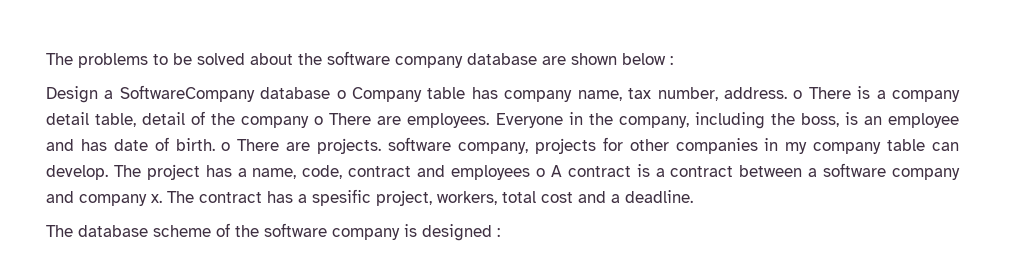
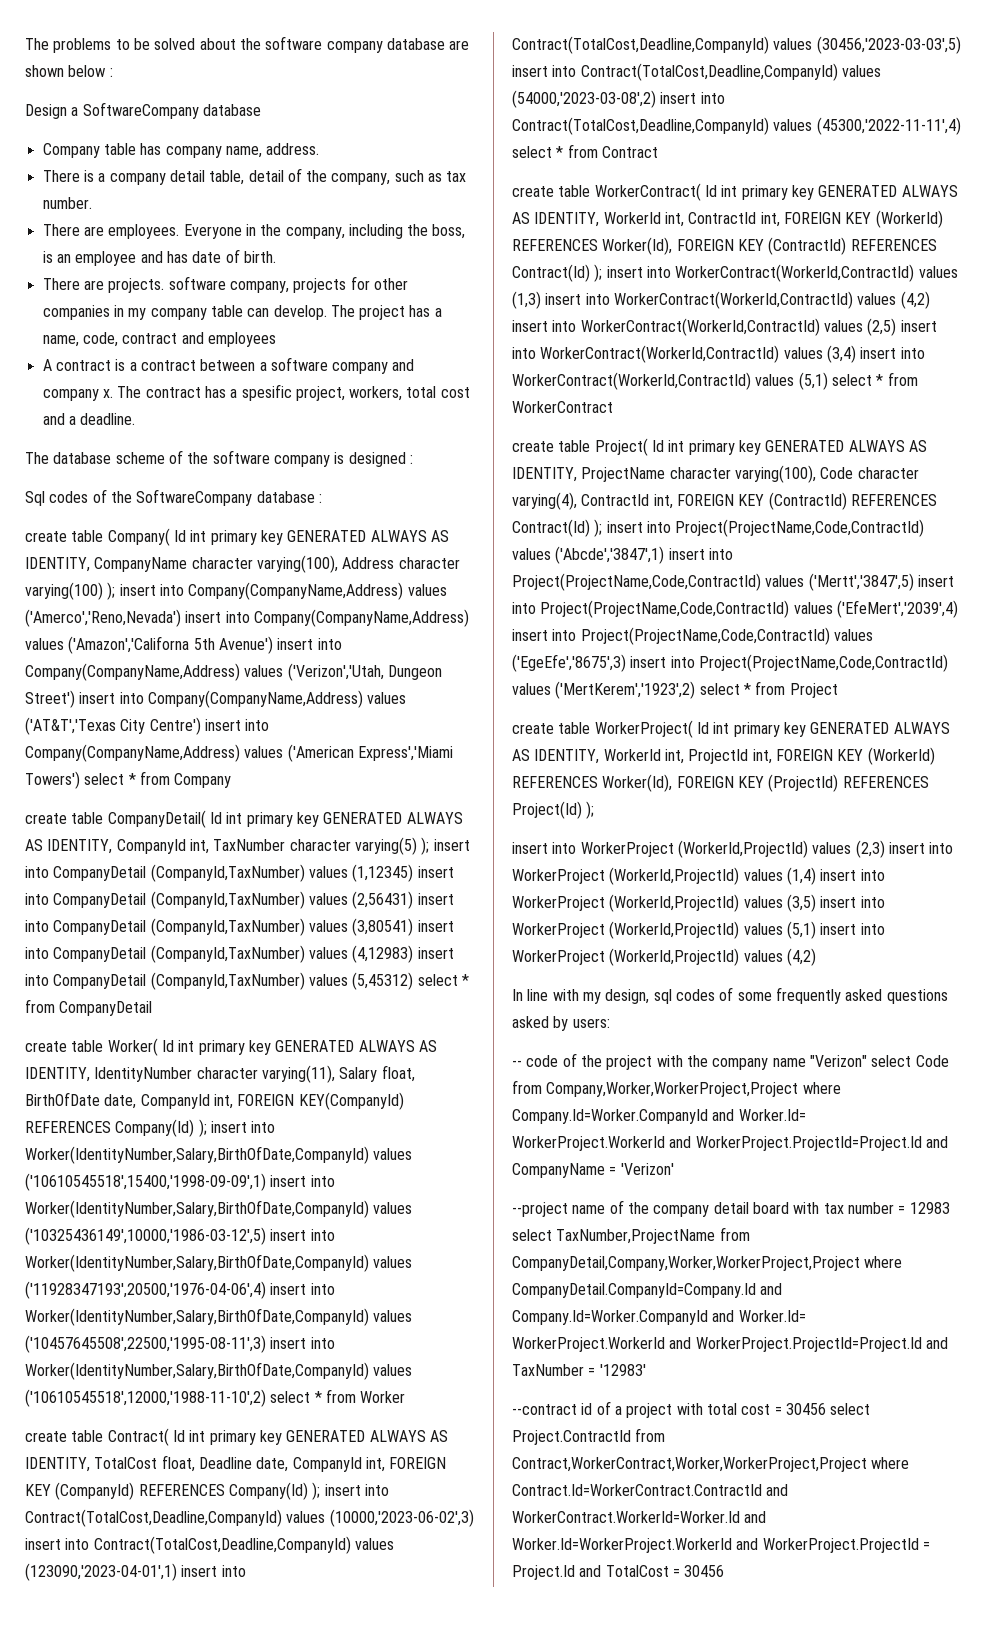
- Design a SoftwareCompany database o Company table has company name, tax number, address. o There is a company detail table, detail of the company o There are employees.
+ Design a SoftwareCompany database
+ Company table has company name, address.
+ There is a company detail table, detail of the company, such as tax number.
+ There are employees.
- Everyone in the company, including the boss, is an employee and has date of birth. o There are projects. software company, projects for other companies in my company table can develop.
+ Everyone in the company, including the boss, is an employee and has date of birth.
+ There are projects. software company, projects for other companies in my company table can develop.
- The project has a name, code, contract and employees o A contract is a contract between a software company and company x.
+ The project has a name, code, contract and employees
+ A contract is a contract between a software company and company x.
+ Sql codes of the SoftwareCompany database :
+ create table Company( Id int primary key GENERATED ALWAYS AS IDENTITY, CompanyName character varying(100), Address character varying(100) ); insert into Company(CompanyName,Address) values ('Amerco','Reno,Nevada') insert into Company(CompanyName,Address) values ('Amazon','Californa 5th Avenue') insert into Company(CompanyName,Address) values ('Verizon','Utah, Dungeon Street') insert into Company(CompanyName,Address) values ('AT&T','Texas City Centre') insert into Company(CompanyName,Address) values ('American Express','Miami Towers') select * from Company
+ create table CompanyDetail( Id int primary key GENERATED ALWAYS AS IDENTITY, CompanyId int, TaxNumber character varying(5) ); insert into CompanyDetail (CompanyId,TaxNumber) values (1,12345) insert into CompanyDetail (CompanyId,TaxNumber) values (2,56431) insert into CompanyDetail (CompanyId,TaxNumber) values (3,80541) insert into CompanyDetail (CompanyId,TaxNumber) values (4,12983) insert into CompanyDetail (CompanyId,TaxNumber) values (5,45312) select * from CompanyDetail
+ create table Worker( Id int primary key GENERATED ALWAYS AS IDENTITY, IdentityNumber character varying(11), Salary float, BirthOfDate date, CompanyId int, FOREIGN KEY(CompanyId) REFERENCES Company(Id) ); insert into Worker(IdentityNumber,Salary,BirthOfDate,CompanyId) values ('10610545518',15400,'1998-09-09',1) insert into Worker(IdentityNumber,Salary,BirthOfDate,CompanyId) values ('10325436149',10000,'1986-03-12',5) insert into Worker(IdentityNumber,Salary,BirthOfDate,CompanyId) values ('11928347193',20500,'1976-04-06',4) insert into Worker(IdentityNumber,Salary,BirthOfDate,CompanyId) values ('10457645508',22500,'1995-08-11',3) insert into Worker(IdentityNumber,Salary,BirthOfDate,CompanyId) values ('10610545518',12000,'1988-11-10',2) select * from Worker
+ create table Contract( Id int primary key GENERATED ALWAYS AS IDENTITY, TotalCost float, Deadline date, CompanyId int, FOREIGN KEY (CompanyId) REFERENCES Company(Id) ); insert into Contract(TotalCost,Deadline,CompanyId) values (10000,'2023-06-02',3) insert into Contract(TotalCost,Deadline,CompanyId) values (123090,'2023-04-01',1) insert into Contract(TotalCost,Deadline,CompanyId) values (30456,'2023-03-03',5) insert into Contract(TotalCost,Deadline,CompanyId) values (54000,'2023-03-08',2) insert into Contract(TotalCost,Deadline,CompanyId) values (45300,'2022-11-11',4) select * from Contract
+ create table WorkerContract( Id int primary key GENERATED ALWAYS AS IDENTITY, WorkerId int, ContractId int, FOREIGN KEY (WorkerId) REFERENCES Worker(Id), FOREIGN KEY (ContractId) REFERENCES Contract(Id) ); insert into WorkerContract(WorkerId,ContractId) values (1,3) insert into WorkerContract(WorkerId,ContractId) values (4,2) insert into WorkerContract(WorkerId,ContractId) values (2,5) insert into WorkerContract(WorkerId,ContractId) values (3,4) insert into WorkerContract(WorkerId,ContractId) values (5,1) select * from WorkerContract
+ create table Project( Id int primary key GENERATED ALWAYS AS IDENTITY, ProjectName character varying(100), Code character varying(4), ContractId int, FOREIGN KEY (ContractId) REFERENCES Contract(Id) ); insert into Project(ProjectName,Code,ContractId) values ('Abcde','3847',1) insert into Project(ProjectName,Code,ContractId) values ('Mertt','3847',5) insert into Project(ProjectName,Code,ContractId) values ('EfeMert','2039',4) insert into Project(ProjectName,Code,ContractId) values ('EgeEfe','8675',3) insert into Project(ProjectName,Code,ContractId) values ('MertKerem','1923',2) select * from Project
+ create table WorkerProject( Id int primary key GENERATED ALWAYS AS IDENTITY, WorkerId int, ProjectId int, FOREIGN KEY (WorkerId) REFERENCES Worker(Id), FOREIGN KEY (ProjectId) REFERENCES Project(Id) );
+ insert into WorkerProject (WorkerId,ProjectId) values (2,3) insert into WorkerProject (WorkerId,ProjectId) values (1,4) insert into WorkerProject (WorkerId,ProjectId) values (3,5) insert into WorkerProject (WorkerId,ProjectId) values (5,1) insert into WorkerProject (WorkerId,ProjectId) values (4,2)
+ In line with my design, sql codes of some frequently asked questions asked by users:
+ -- code of the project with the company name "Verizon" select Code from Company,Worker,WorkerProject,Project where Company.Id=Worker.CompanyId and Worker.Id= WorkerProject.WorkerId and WorkerProject.ProjectId=Project.Id and CompanyName = 'Verizon'
+ --project name of the company detail board with tax number = 12983 select TaxNumber,ProjectName from CompanyDetail,Company,Worker,WorkerProject,Project where CompanyDetail.CompanyId=Company.Id and Company.Id=Worker.CompanyId and Worker.Id= WorkerProject.WorkerId and WorkerProject.ProjectId=Project.Id and TaxNumber = '12983'
+ --contract id of a project with total cost = 30456 select Project.ContractId from Contract,WorkerContract,Worker,WorkerProject,Project where Contract.Id=WorkerContract.ContractId and WorkerContract.WorkerId=Worker.Id and Worker.Id=WorkerProject.WorkerId and WorkerProject.ProjectId = Project.Id and TotalCost = 30456

